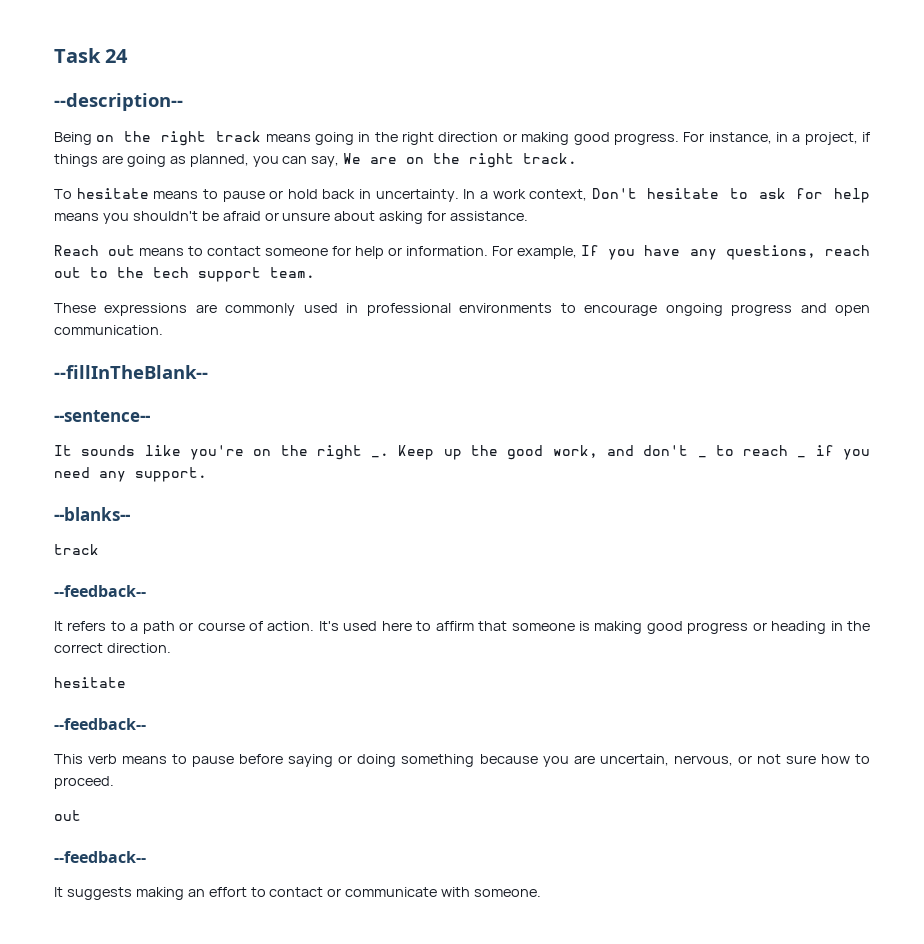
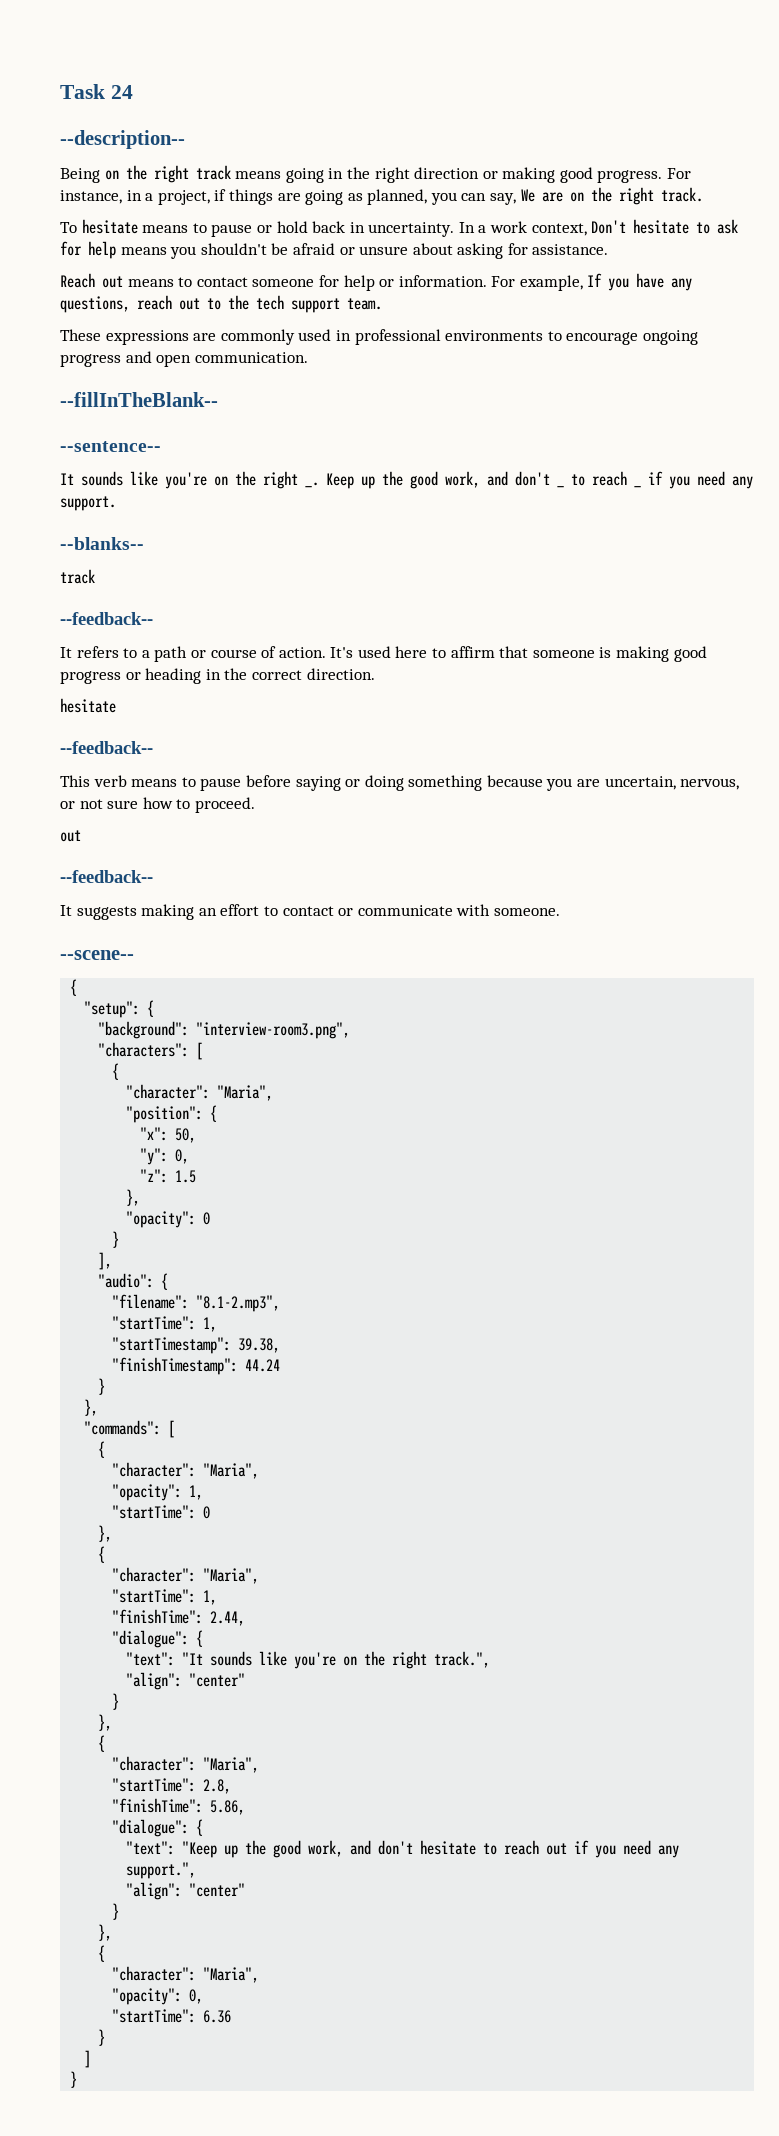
+ --scene--
+ {
+ "setup": {
+ "background": "interview-room3.png",
+ "characters": [
+ {
+ "character": "Maria",
+ "position": {
+ "x": 50,
+ "y": 0,
+ "z": 1.5
+ },
+ "opacity": 0
+ }
+ ],
+ "audio": {
+ "filename": "8.1-2.mp3",
+ "startTime": 1,
+ "startTimestamp": 39.38,
+ "finishTimestamp": 44.24
+ }
+ },
+ "commands": [
+ {
+ "character": "Maria",
+ "opacity": 1,
+ "startTime": 0
+ },
+ {
+ "character": "Maria",
+ "startTime": 1,
+ "finishTime": 2.44,
+ "dialogue": {
+ "text": "It sounds like you're on the right track.",
+ "align": "center"
+ }
+ },
+ {
+ "character": "Maria",
+ "startTime": 2.8,
+ "finishTime": 5.86,
+ "dialogue": {
+ "text": "Keep up the good work, and don't hesitate to reach out if you need any support.",
+ "align": "center"
+ }
+ },
+ {
+ "character": "Maria",
+ "opacity": 0,
+ "startTime": 6.36
+ }
+ ]
+ }

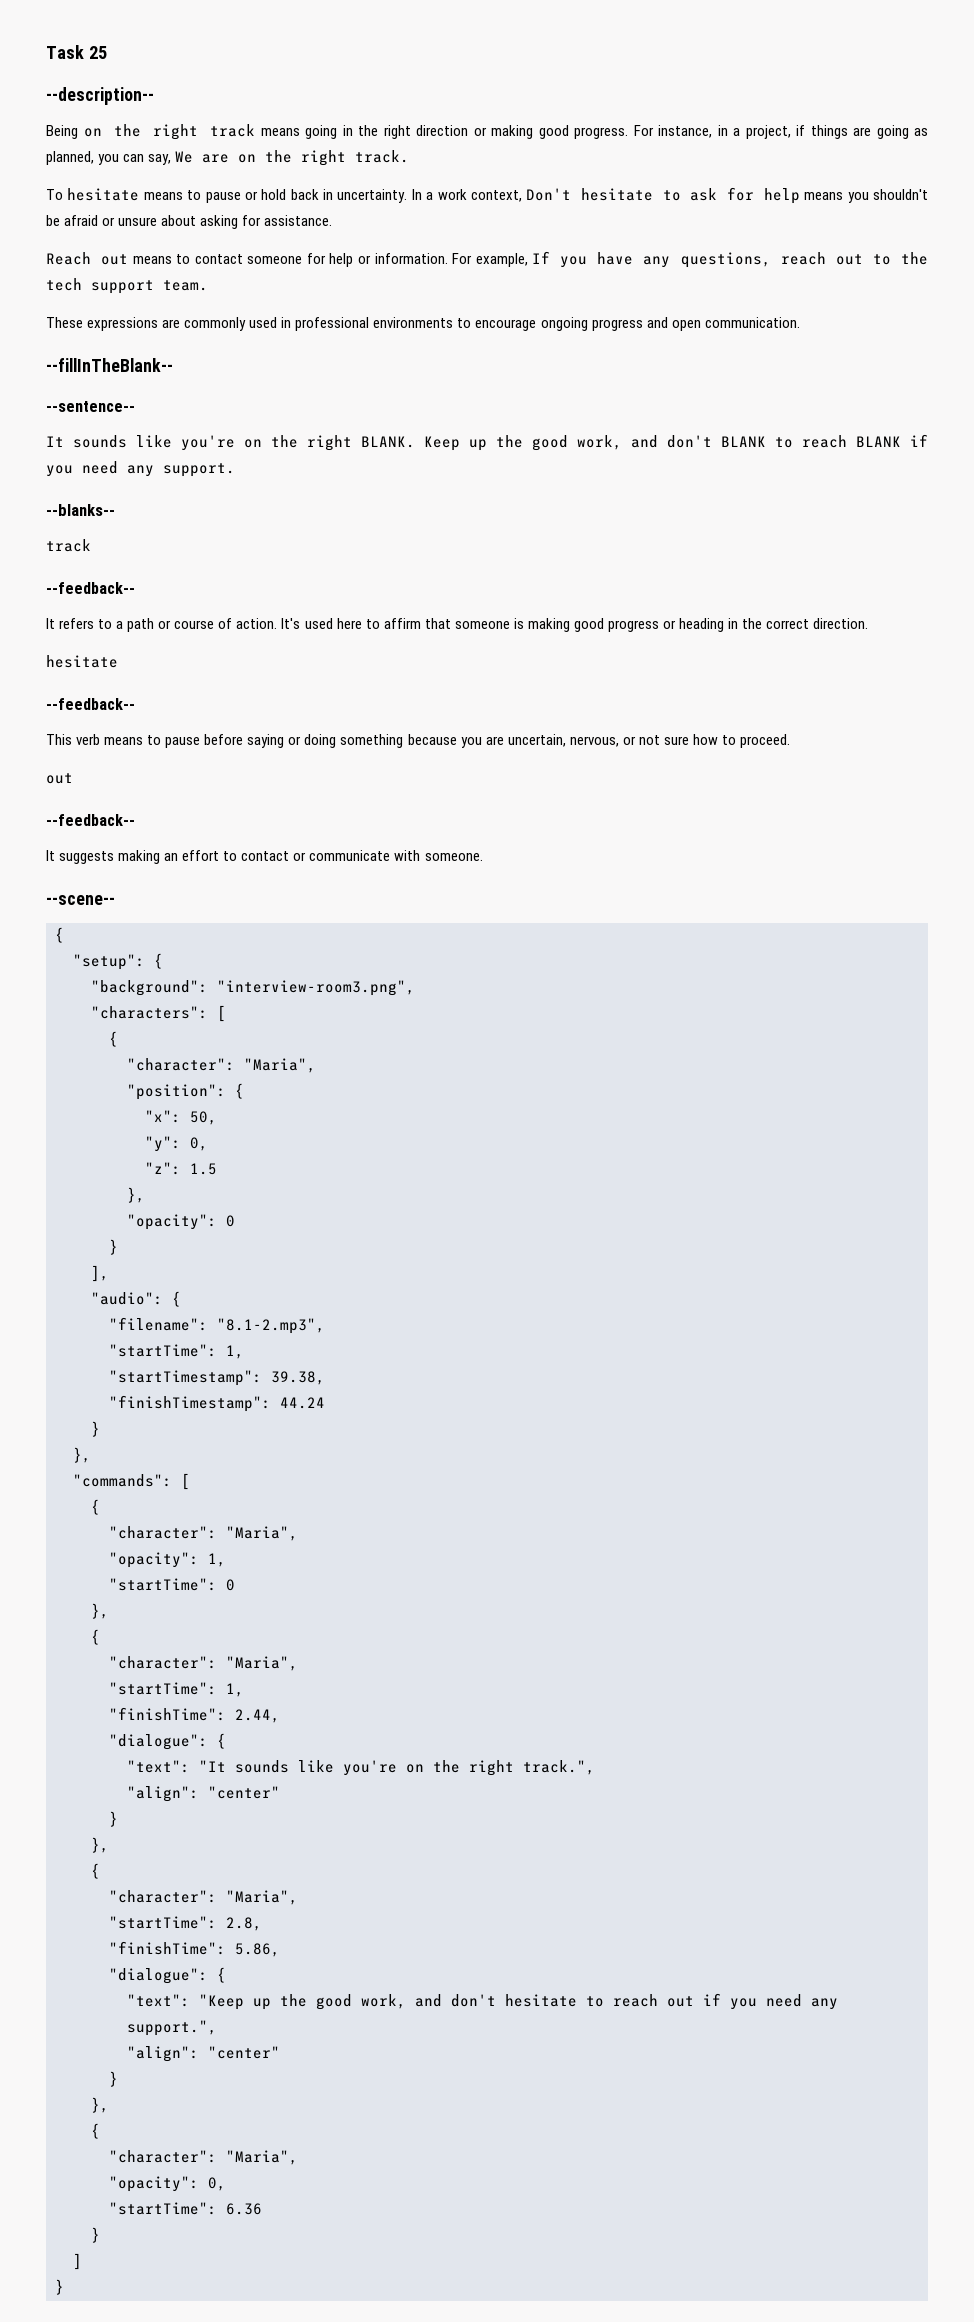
- Task 24
+ Task 25
- It sounds like you're on the right _.
+ It sounds like you're on the right BLANK.
- Keep up the good work, and don't _ to reach _ if you need any support.
+ Keep up the good work, and don't BLANK to reach BLANK if you need any support.

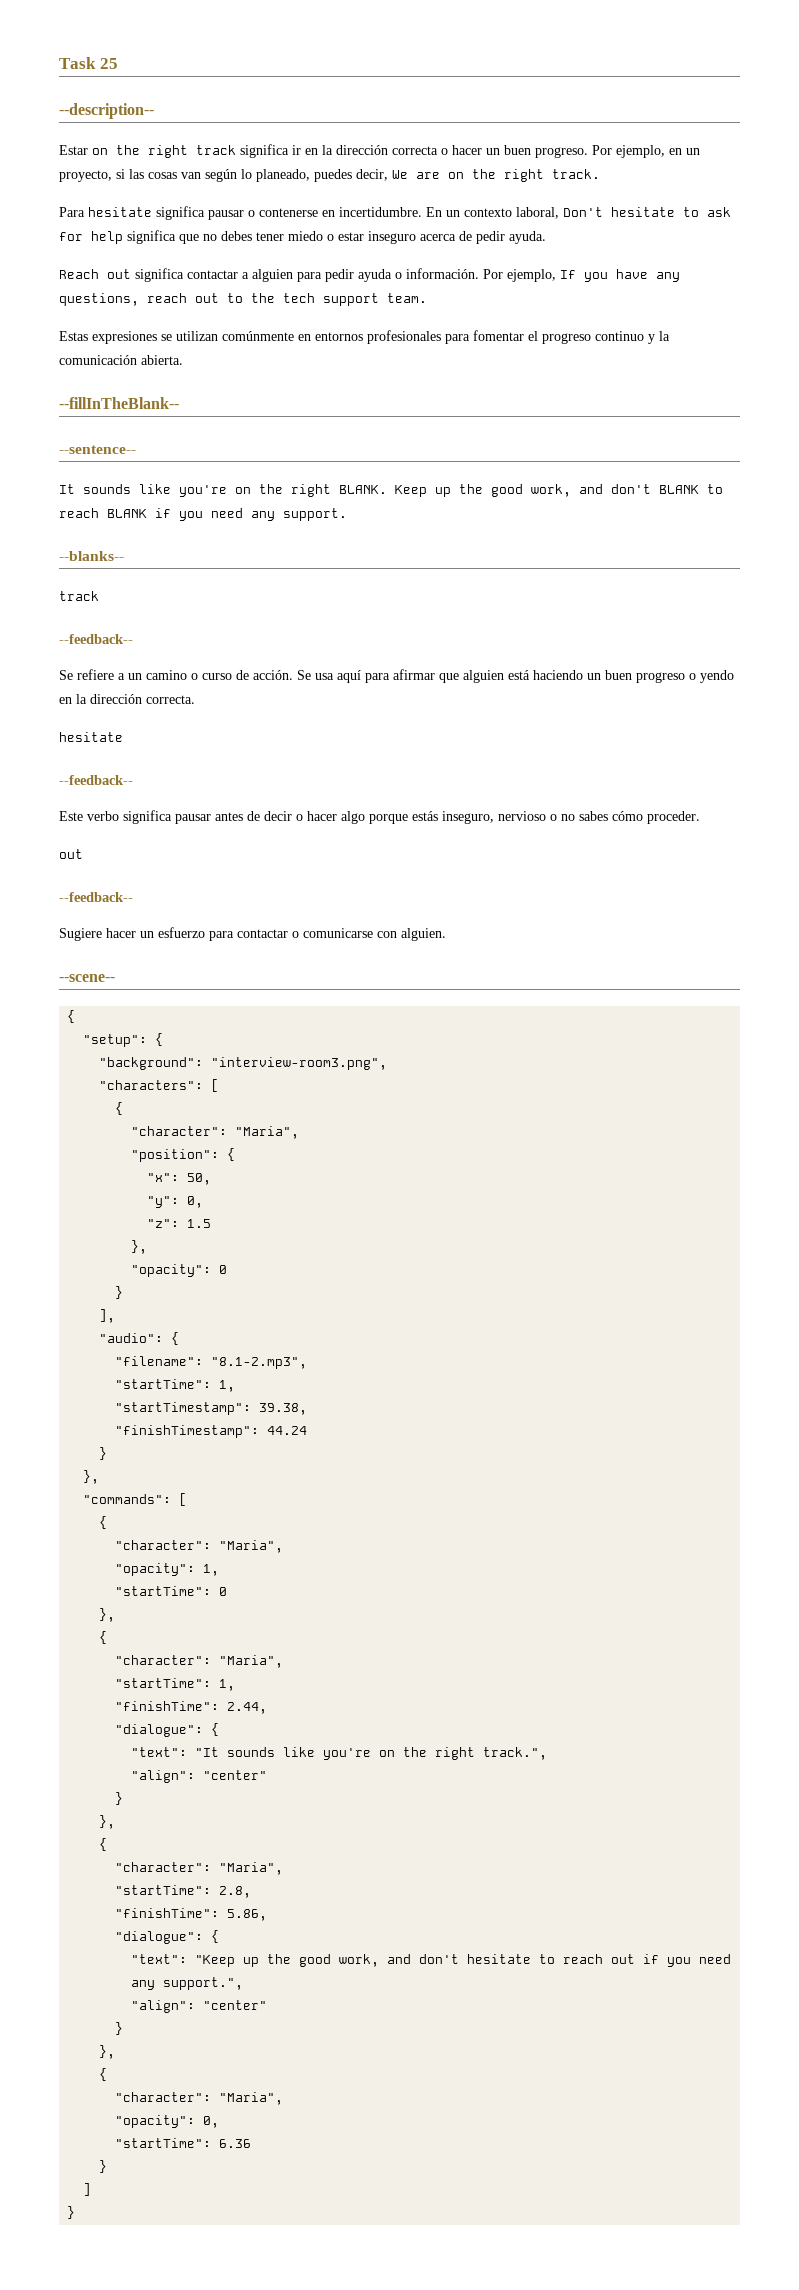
- Being on the right track means going in the right direction or making good progress. For instance, in a project, if things are going as planned, you can say, We are on the right track.
+ Estar on the right track significa ir en la dirección correcta o hacer un buen progreso. Por ejemplo, en un proyecto, si las cosas van según lo planeado, puedes decir, We are on the right track.
- To hesitate means to pause or hold back in uncertainty. In a work context, Don't hesitate to ask for help means you shouldn't be afraid or unsure about asking for assistance.
- Reach out means to contact someone for help or information. For example, If you have any questions, reach out to the tech support team.
+ Para hesitate significa pausar o contenerse en incertidumbre. En un contexto laboral, Don't hesitate to ask for help significa que no debes tener miedo o estar inseguro acerca de pedir ayuda.
+ Reach out significa contactar a alguien para pedir ayuda o información. Por ejemplo, If you have any questions, reach out to the tech support team.
- These expressions are commonly used in professional environments to encourage ongoing progress and open communication.
+ Estas expresiones se utilizan comúnmente en entornos profesionales para fomentar el progreso continuo y la comunicación abierta.
- It refers to a path or course of action. It's used here to affirm that someone is making good progress or heading in the correct direction.
+ Se refiere a un camino o curso de acción. Se usa aquí para afirmar que alguien está haciendo un buen progreso o yendo en la dirección correcta.
  hesitate
  --feedback--
- This verb means to pause before saying or doing something because you are uncertain, nervous, or not sure how to proceed.
+ Este verbo significa pausar antes de decir o hacer algo porque estás inseguro, nervioso o no sabes cómo proceder.
  out
  --feedback--
- It suggests making an effort to contact or communicate with someone.
+ Sugiere hacer un esfuerzo para contactar o comunicarse con alguien.

